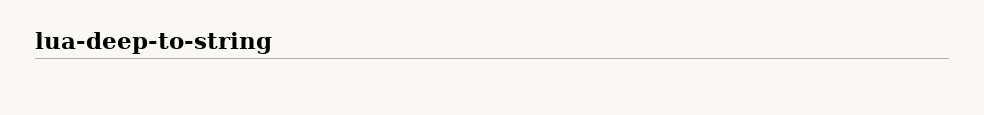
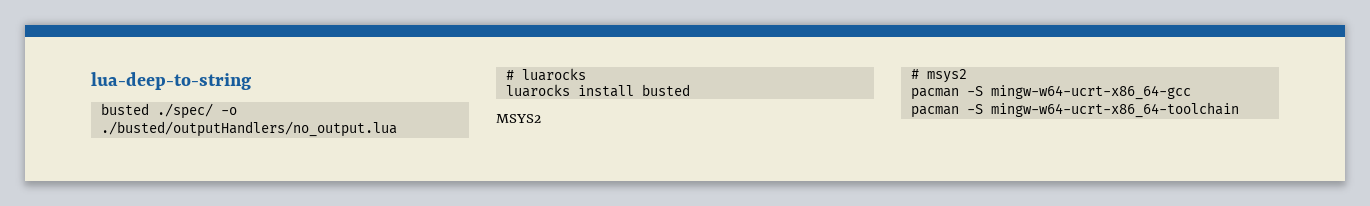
+ busted ./spec/ -o ./busted/outputHandlers/no_output.lua
+ # luarocks
+ luarocks install busted
+ MSYS2
+ # msys2
+ pacman -S mingw-w64-ucrt-x86_64-gcc
+ pacman -S mingw-w64-ucrt-x86_64-toolchain

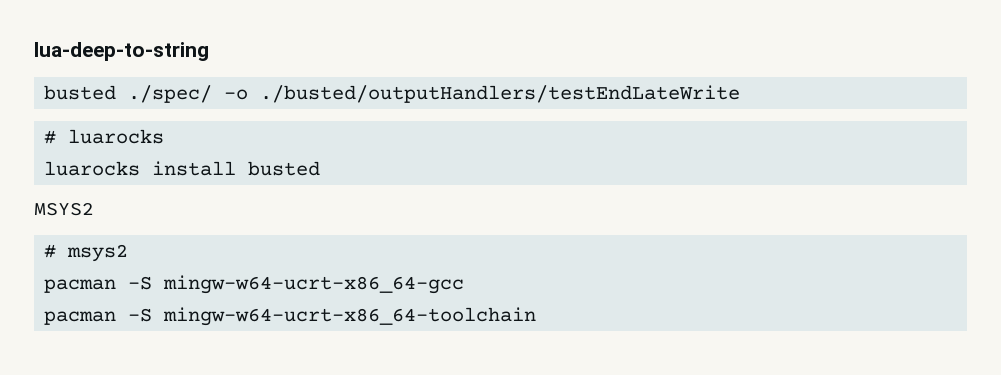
- busted ./spec/ -o ./busted/outputHandlers/no_output.lua
+ busted ./spec/ -o ./busted/outputHandlers/testEndLateWrite

